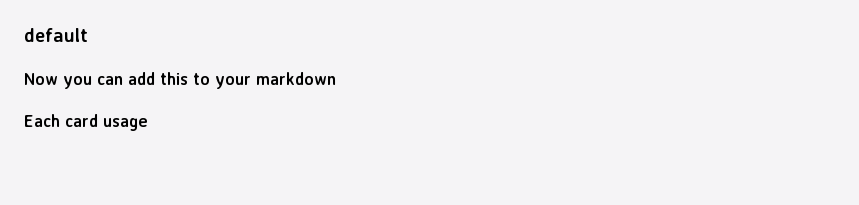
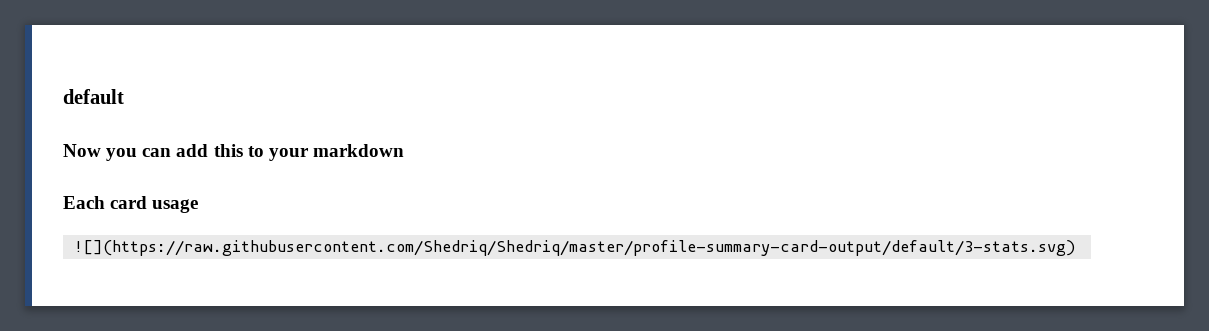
+ ![](https://raw.githubusercontent.com/Shedriq/Shedriq/master/profile-summary-card-output/default/3-stats.svg)

